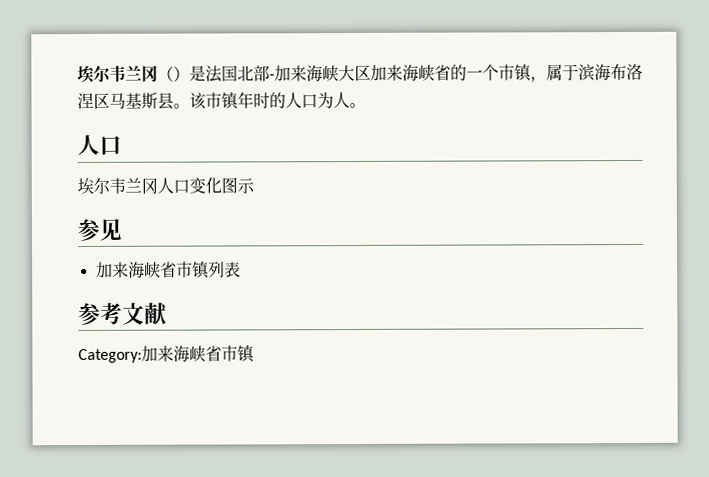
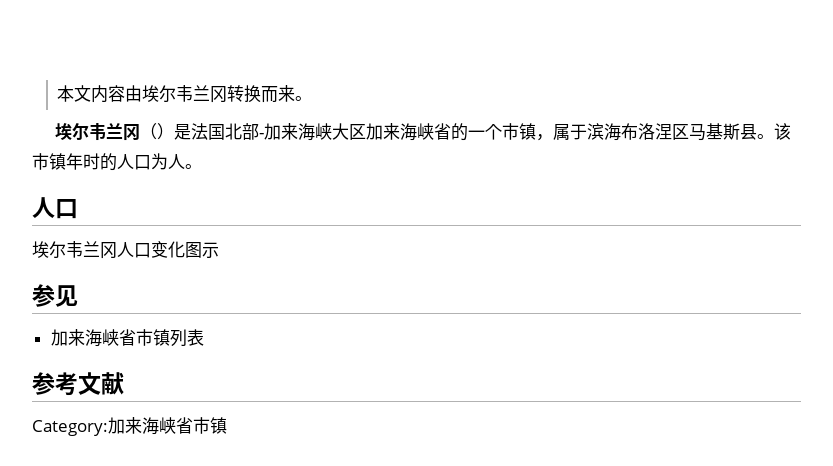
+ 本文内容由埃尔韦兰冈转换而来。

